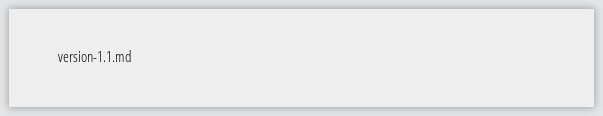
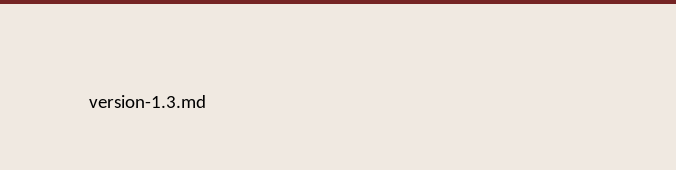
- version-1.1.md
+ version-1.3.md

